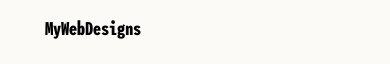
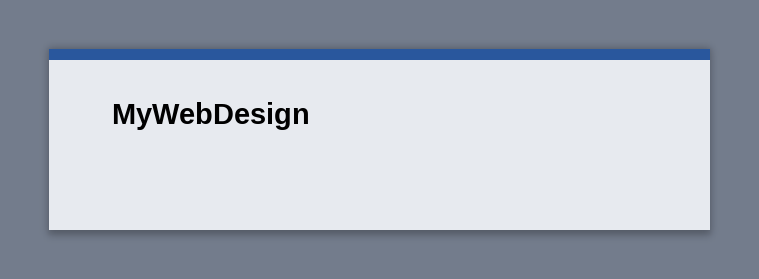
- MyWebDesigns
+ MyWebDesign

